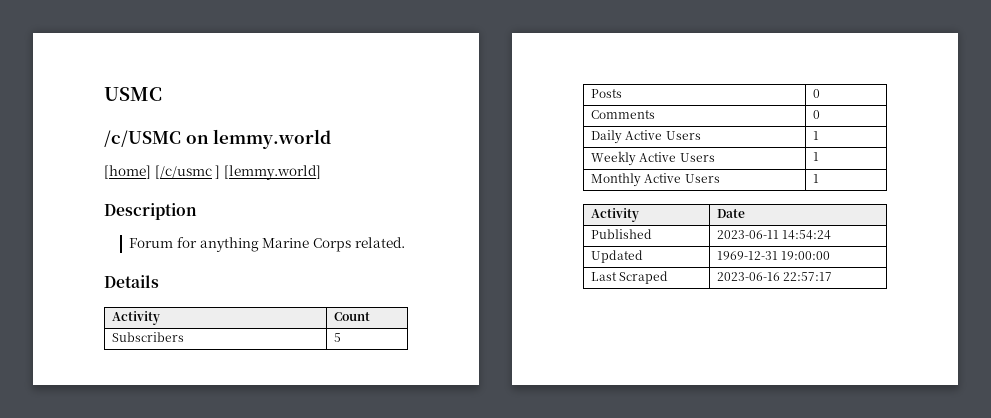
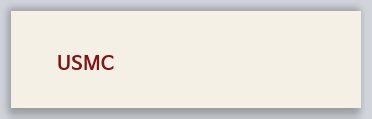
- /c/USMC on lemmy.world
- [home] [/c/usmc ] [lemmy.world]
- Description
- Forum for anything Marine Corps related.
- Details
- Activity | Count
- Subscribers | 5
- Posts | 0
- Comments | 0
- Daily Active Users | 1
- Weekly Active Users | 1
- Monthly Active Users | 1
- Activity | Date
- Published | 2023-06-11 14:54:24
- Updated | 1969-12-31 19:00:00
- Last Scraped | 2023-06-16 22:57:17

